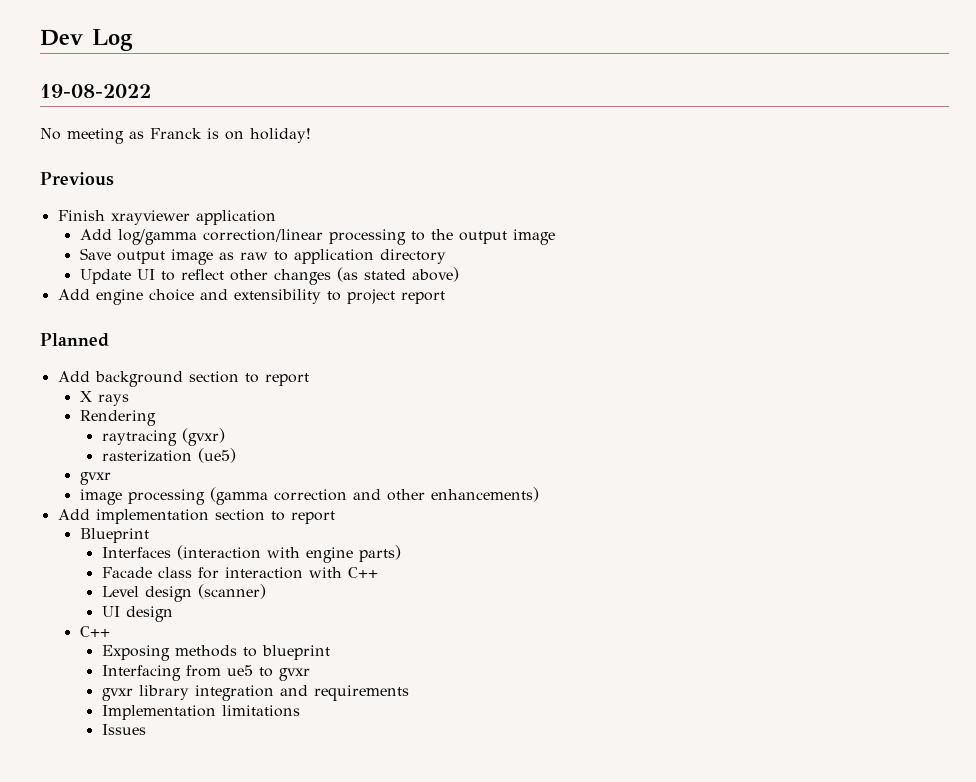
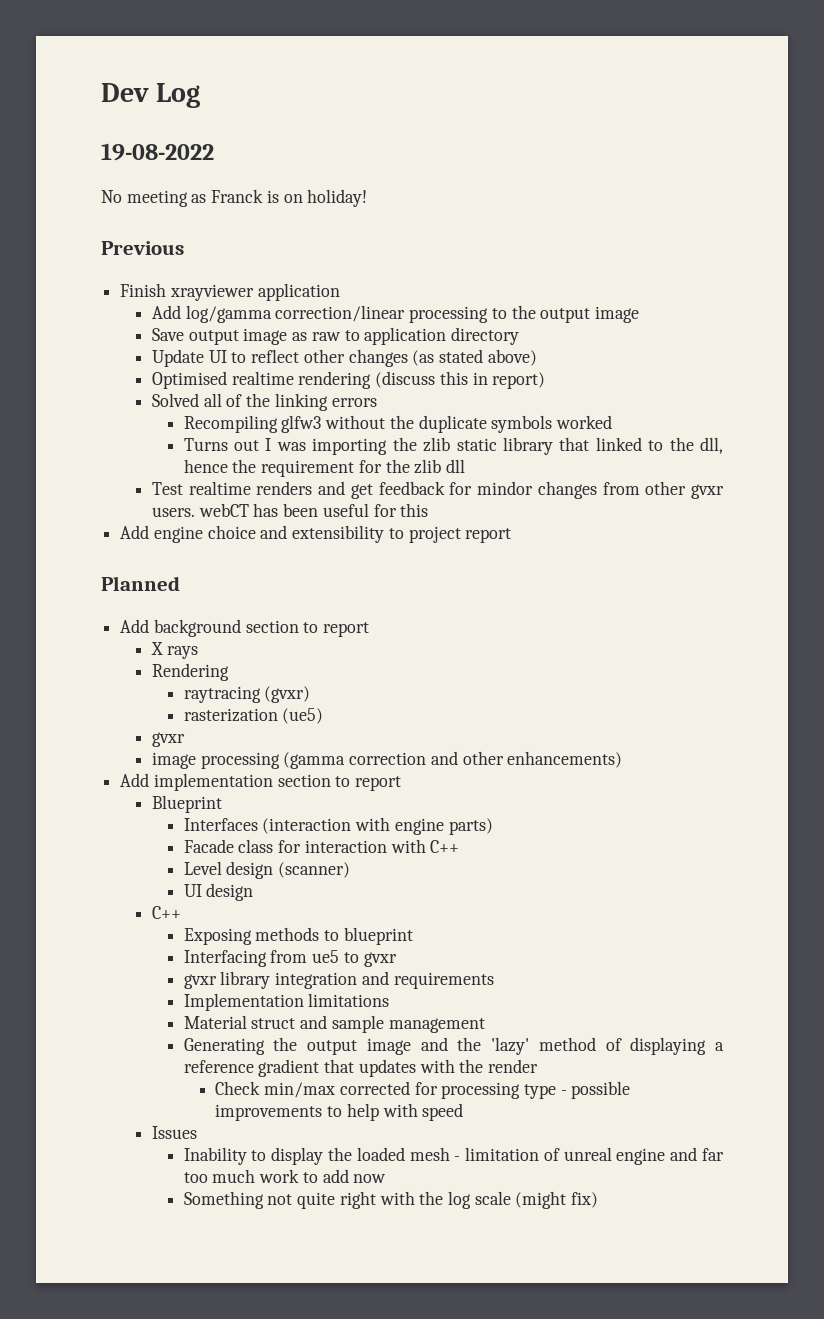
+ Optimised realtime rendering (discuss this in report)
+ Solved all of the linking errors
+ Recompiling glfw3 without the duplicate symbols worked
+ Turns out I was importing the zlib static library that linked to the dll, hence the requirement for the zlib dll
+ Test realtime renders and get feedback for mindor changes from other gvxr users. webCT has been useful for this
+ Material struct and sample management
+ Generating the output image and the 'lazy' method of displaying a reference gradient that updates with the render
+ Check min/max corrected for processing type - possible improvements to help with speed
  Issues
+ Inability to display the loaded mesh - limitation of unreal engine and far too much work to add now
+ Something not quite right with the log scale (might fix)

